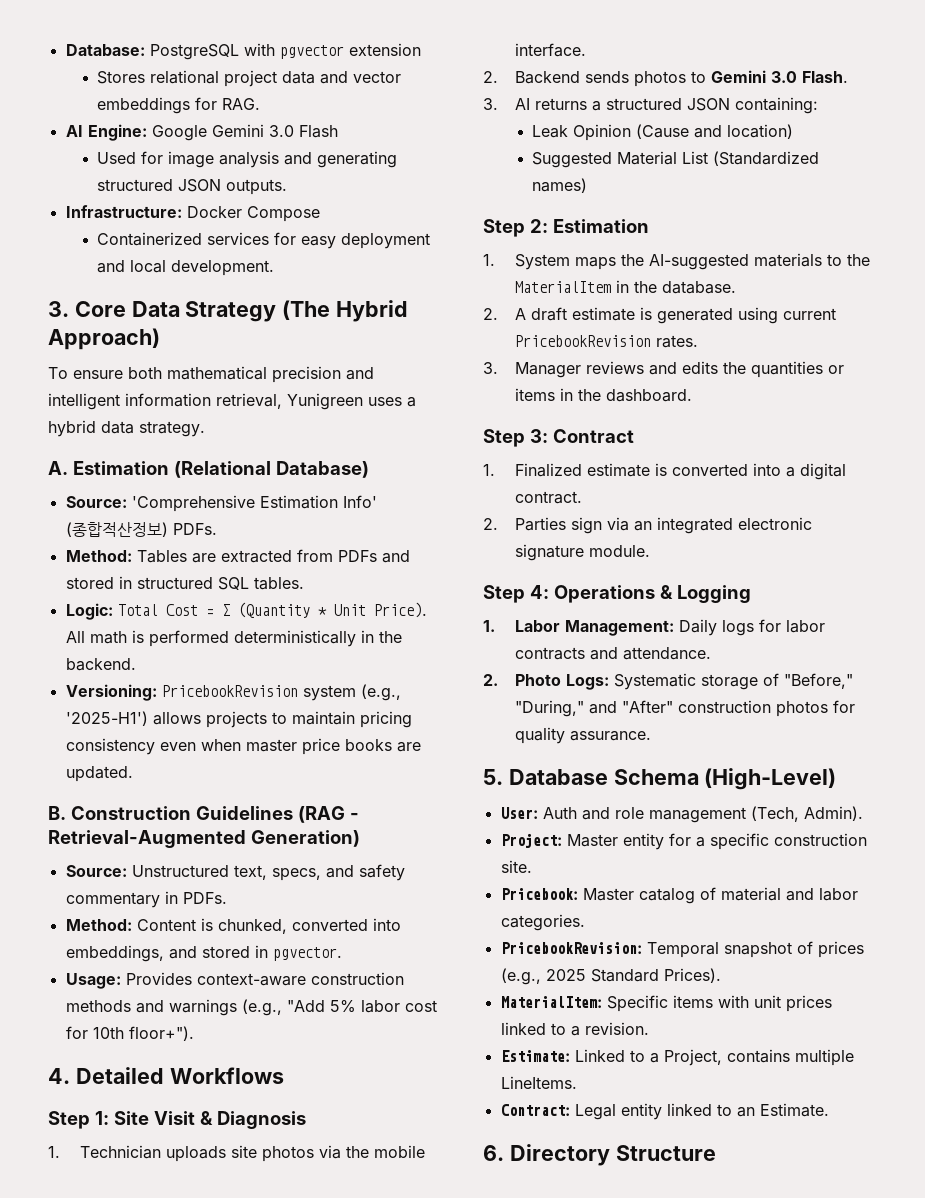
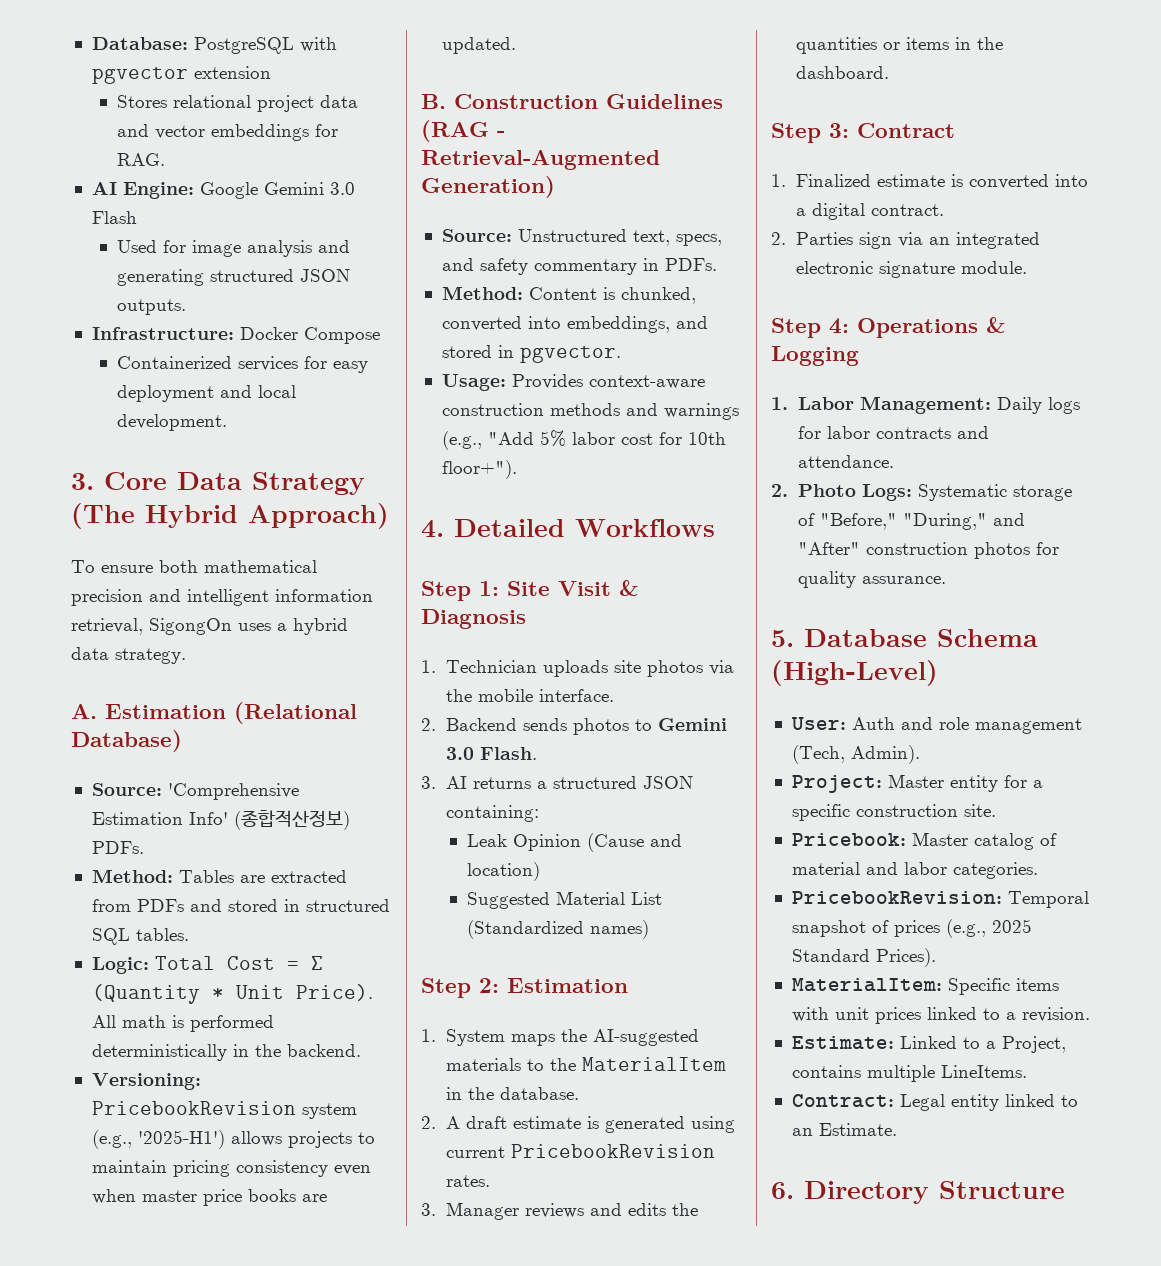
- To ensure both mathematical precision and intelligent information retrieval, Yunigreen uses a hybrid data strategy.
+ To ensure both mathematical precision and intelligent information retrieval, SigongOn uses a hybrid data strategy.

